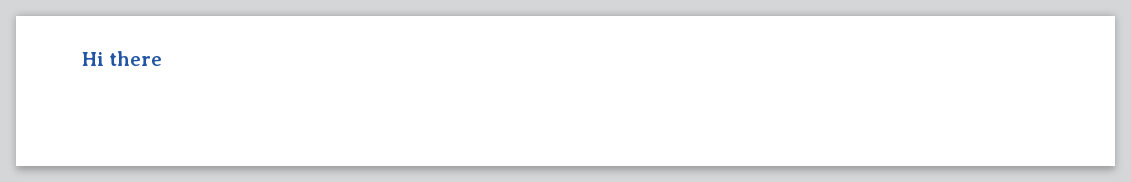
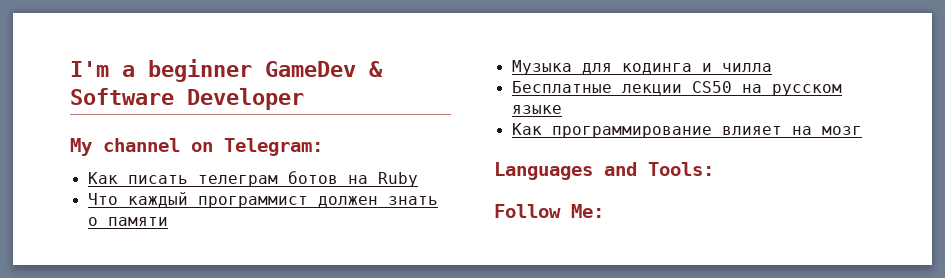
- Hi there
+ I'm a beginner GameDev & Software Developer
+ My channel on Telegram:
+ Как писать телеграм ботов на Ruby
+ Что каждый программист должен знать о памяти
+ Музыка для кодинга и чилла
+ Бесплатные лекции CS50 на русском языке
+ Kак программирование влияет на мозг
+ Languages and Tools:
+ Follow Me:

